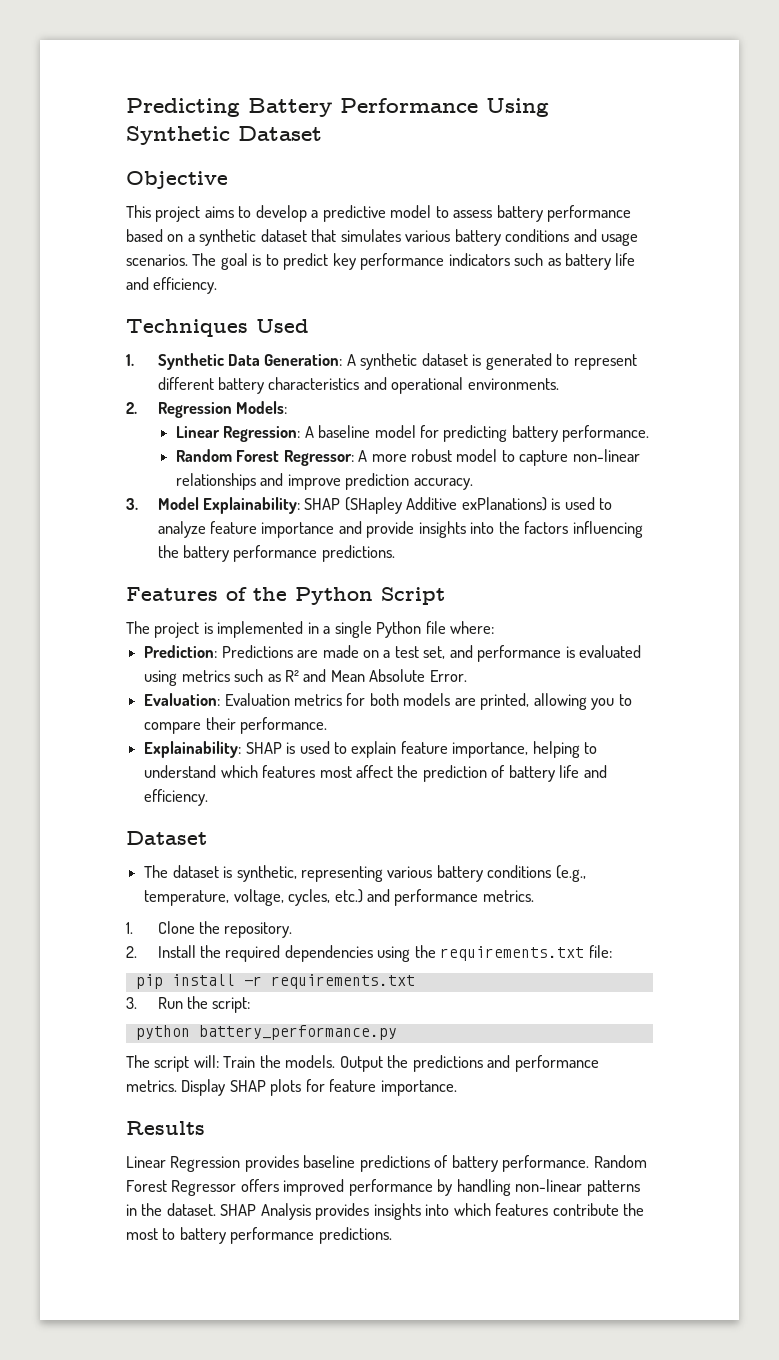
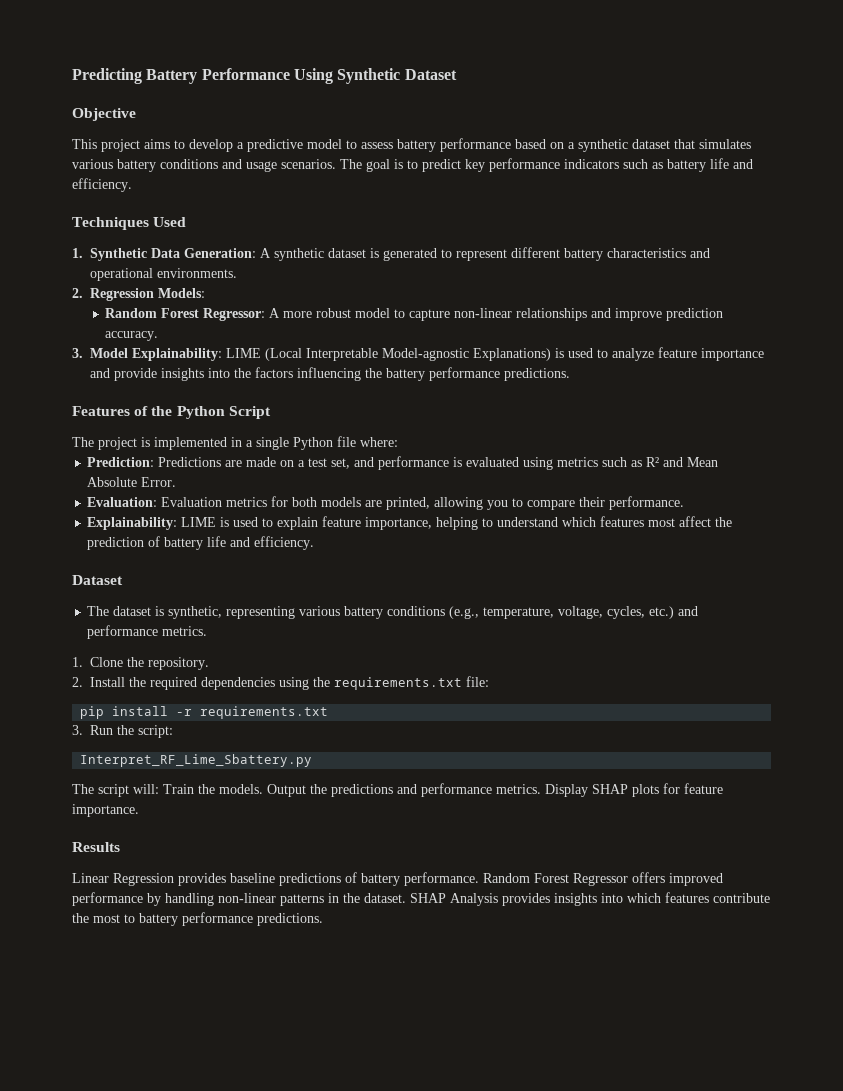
- Linear Regression: A baseline model for predicting battery performance.
- 3. Model Explainability: SHAP (SHapley Additive exPlanations) is used to analyze feature importance and provide insights into the factors influencing the battery performance predictions.
+ 3. Model Explainability: LIME (Local Interpretable Model-agnostic Explanations) is used to analyze feature importance and provide insights into the factors influencing the battery performance predictions.
- Explainability: SHAP is used to explain feature importance, helping to understand which features most affect the prediction of battery life and efficiency.
+ Explainability: LIME is used to explain feature importance, helping to understand which features most affect the prediction of battery life and efficiency.
- python battery_performance.py
+ Interpret_RF_Lime_Sbattery.py

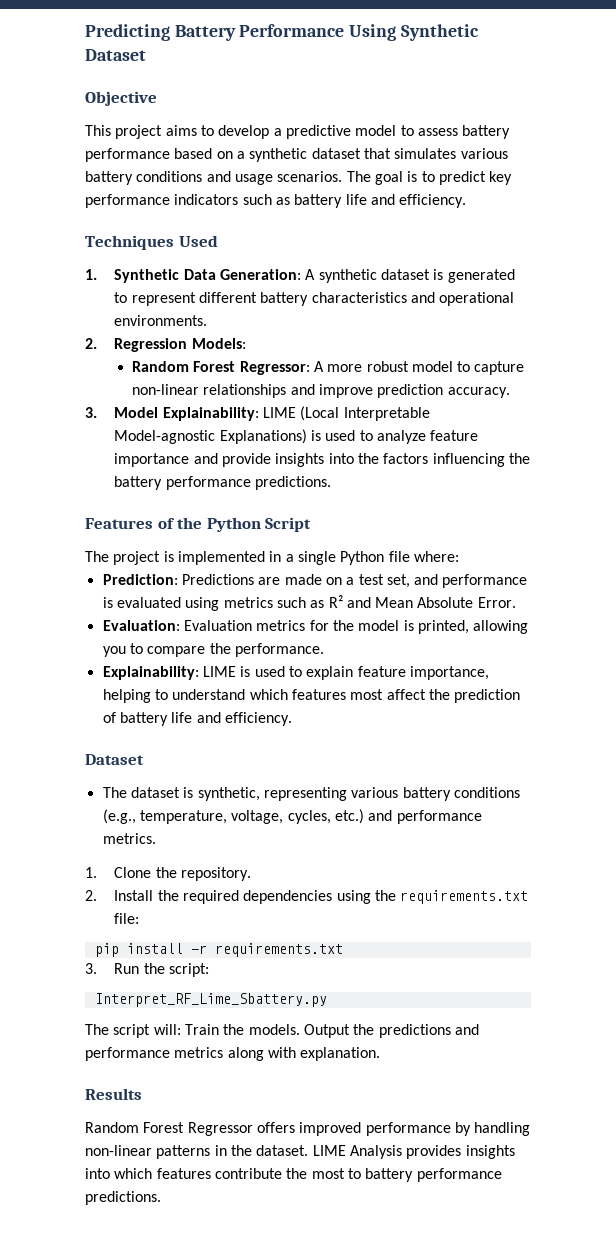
- Evaluation: Evaluation metrics for both models are printed, allowing you to compare their performance.
+ Evaluation: Evaluation metrics for the model is printed, allowing you to compare the performance.
- Output the predictions and performance metrics. Display SHAP plots for feature importance.
+ Output the predictions and performance metrics along with explanation.
  Results
- Linear Regression provides baseline predictions of battery performance. Random Forest Regressor offers improved performance by handling non-linear patterns in the dataset.
+ Random Forest Regressor offers improved performance by handling non-linear patterns in the dataset.
- SHAP Analysis provides insights into which features contribute the most to battery performance predictions.
+ LIME Analysis provides insights into which features contribute the most to battery performance predictions.

